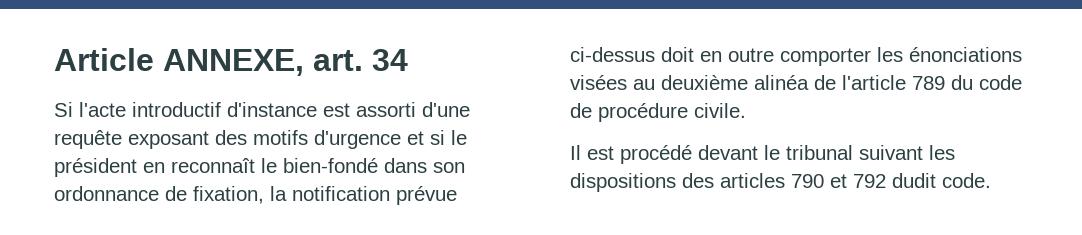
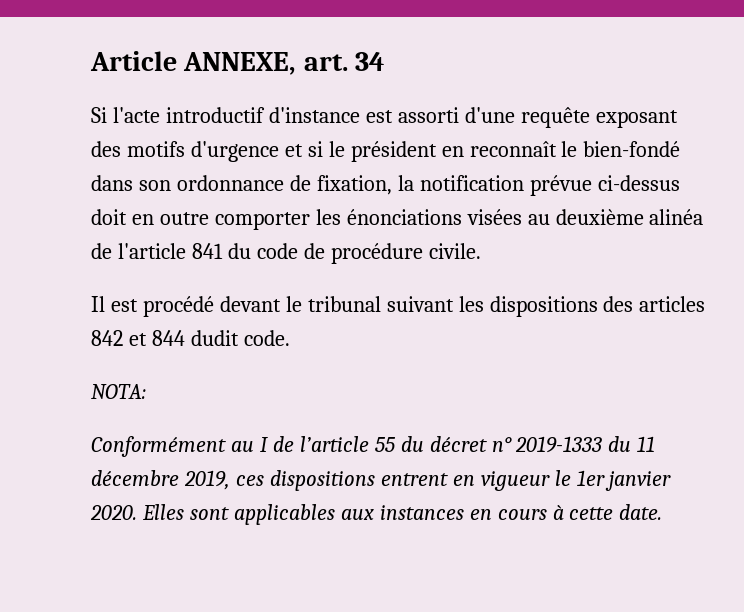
- Si l'acte introductif d'instance est assorti d'une requête exposant des motifs d'urgence et si le président en reconnaît le bien-fondé dans son ordonnance de fixation, la notification prévue ci-dessus doit en outre comporter les énonciations visées au deuxième alinéa de l'article 789 du code de procédure civile.
+ Si l'acte introductif d'instance est assorti d'une requête exposant des motifs d'urgence et si le président en reconnaît le bien-fondé dans son ordonnance de fixation, la notification prévue ci-dessus doit en outre comporter les énonciations visées au deuxième alinéa de l'article 841 du code de procédure civile.
- Il est procédé devant le tribunal suivant les dispositions des articles 790 et 792 dudit code.
+ Il est procédé devant le tribunal suivant les dispositions des articles 842 et 844 dudit code.
+ NOTA:
+ Conformément au I de l’article 55 du décret n° 2019-1333 du 11 décembre 2019, ces dispositions entrent en vigueur le 1er janvier 2020. Elles sont applicables aux instances en cours à cette date.

